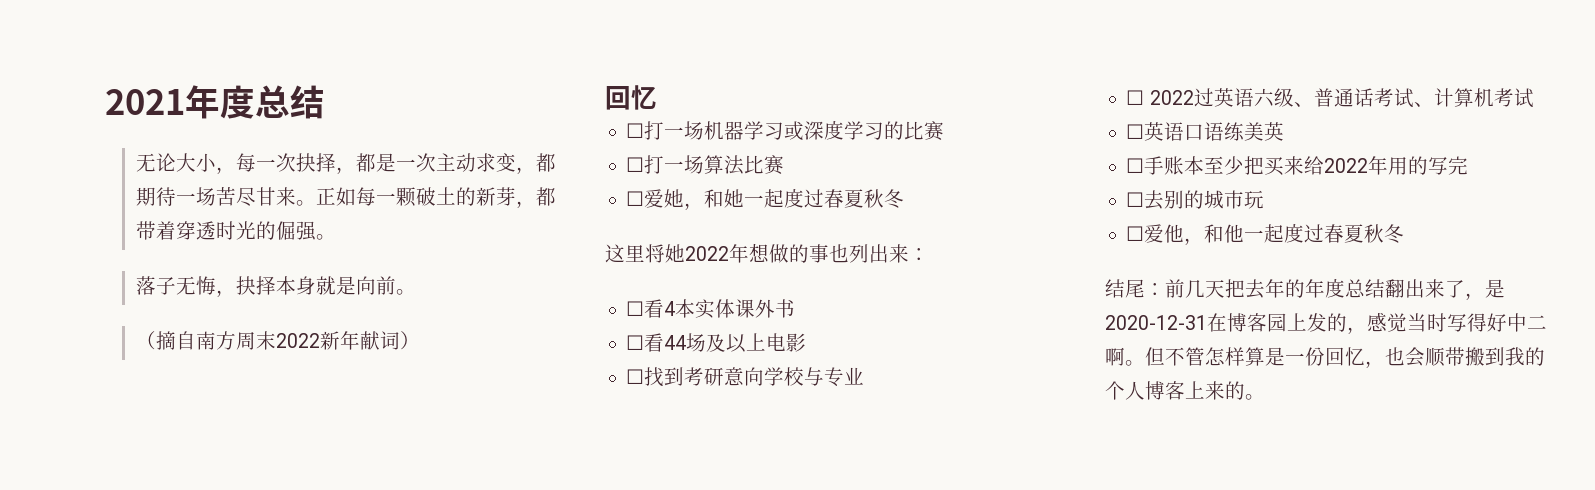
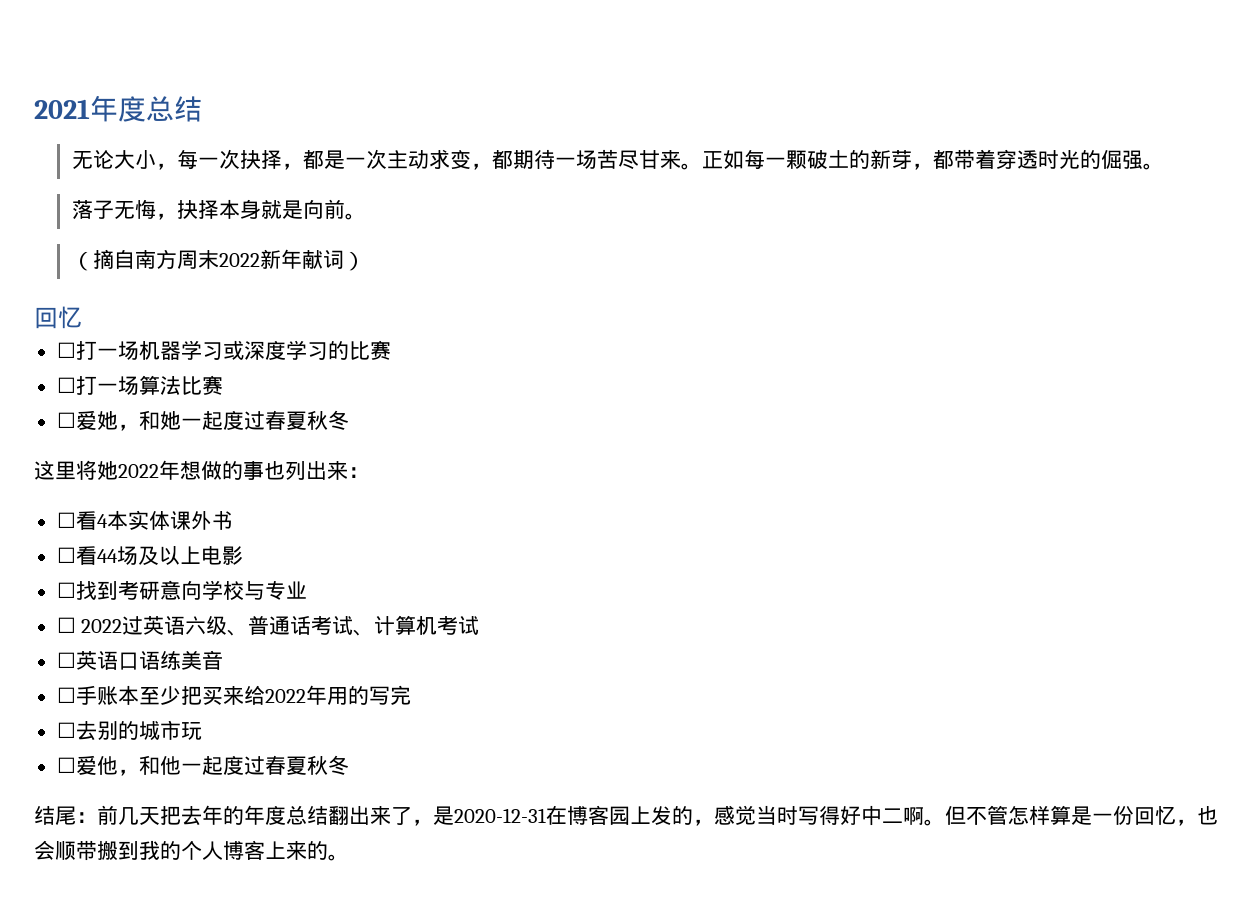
- ☐英语口语练美英
+ ☐英语口语练美音

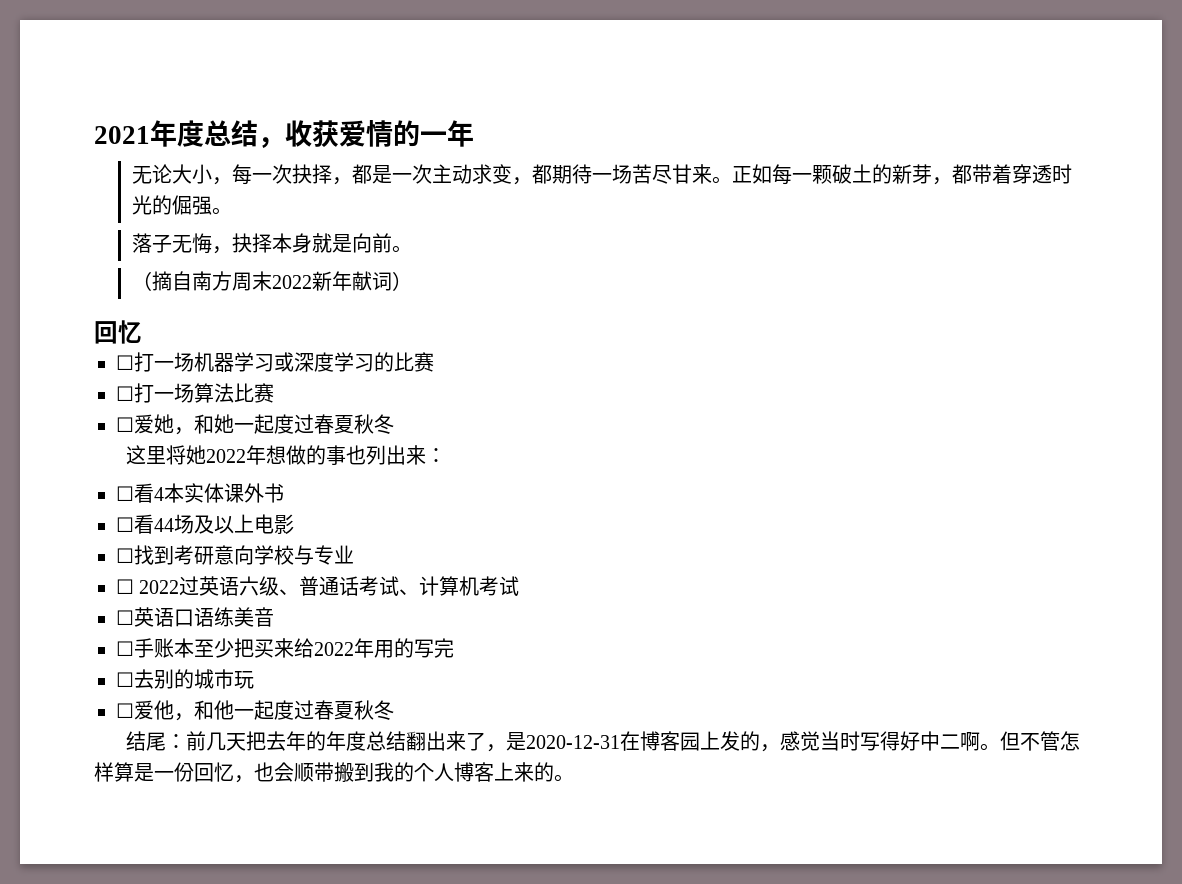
- 2021年度总结
+ 2021年度总结，收获爱情的一年

